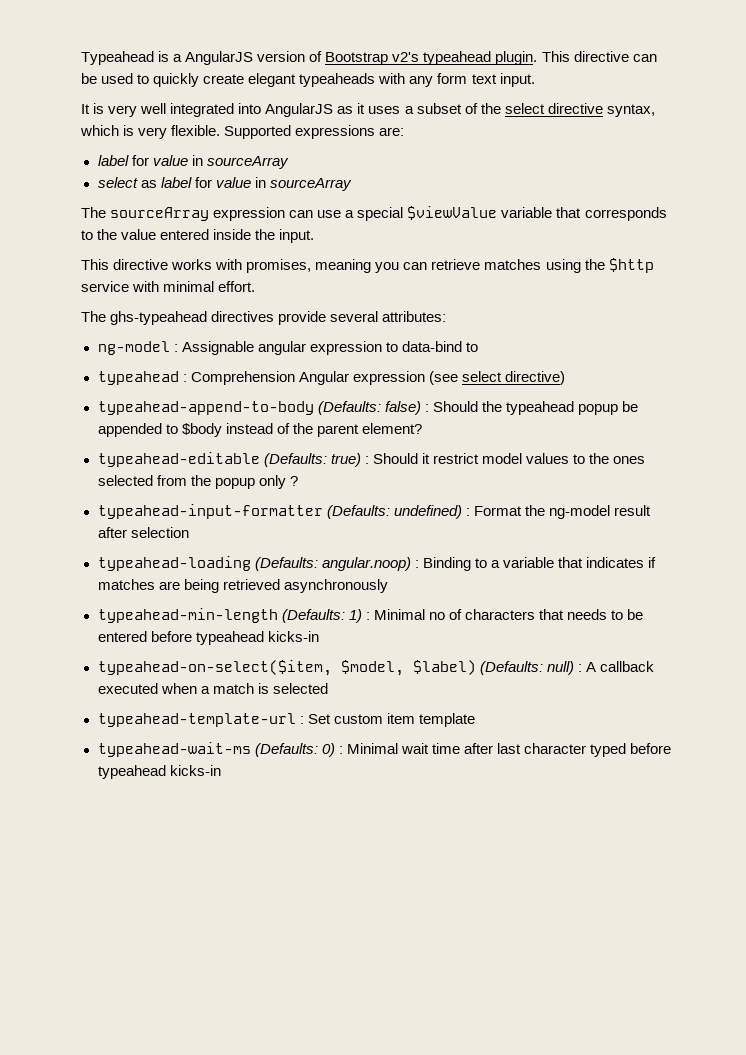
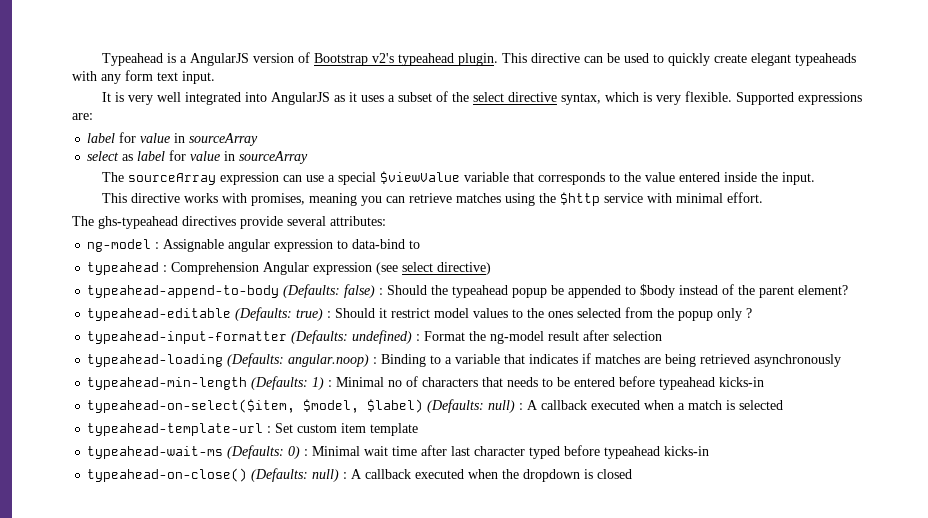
+ typeahead-on-close() (Defaults: null) : A callback executed when the dropdown is closed

